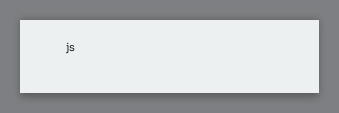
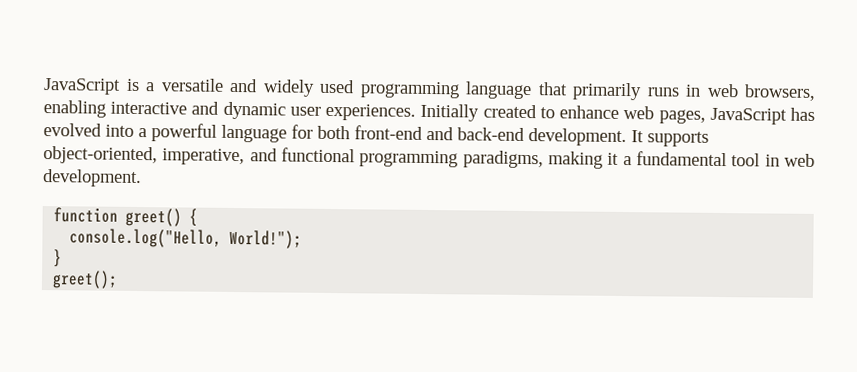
- js
+ JavaScript is a versatile and widely used programming language that primarily runs in web browsers, enabling interactive and dynamic user experiences. Initially created to enhance web pages, JavaScript has evolved into a powerful language for both front-end and back-end development. It supports object-oriented, imperative, and functional programming paradigms, making it a fundamental tool in web development.
+ function greet() {
+ console.log("Hello, World!");
+ }
+ greet();

